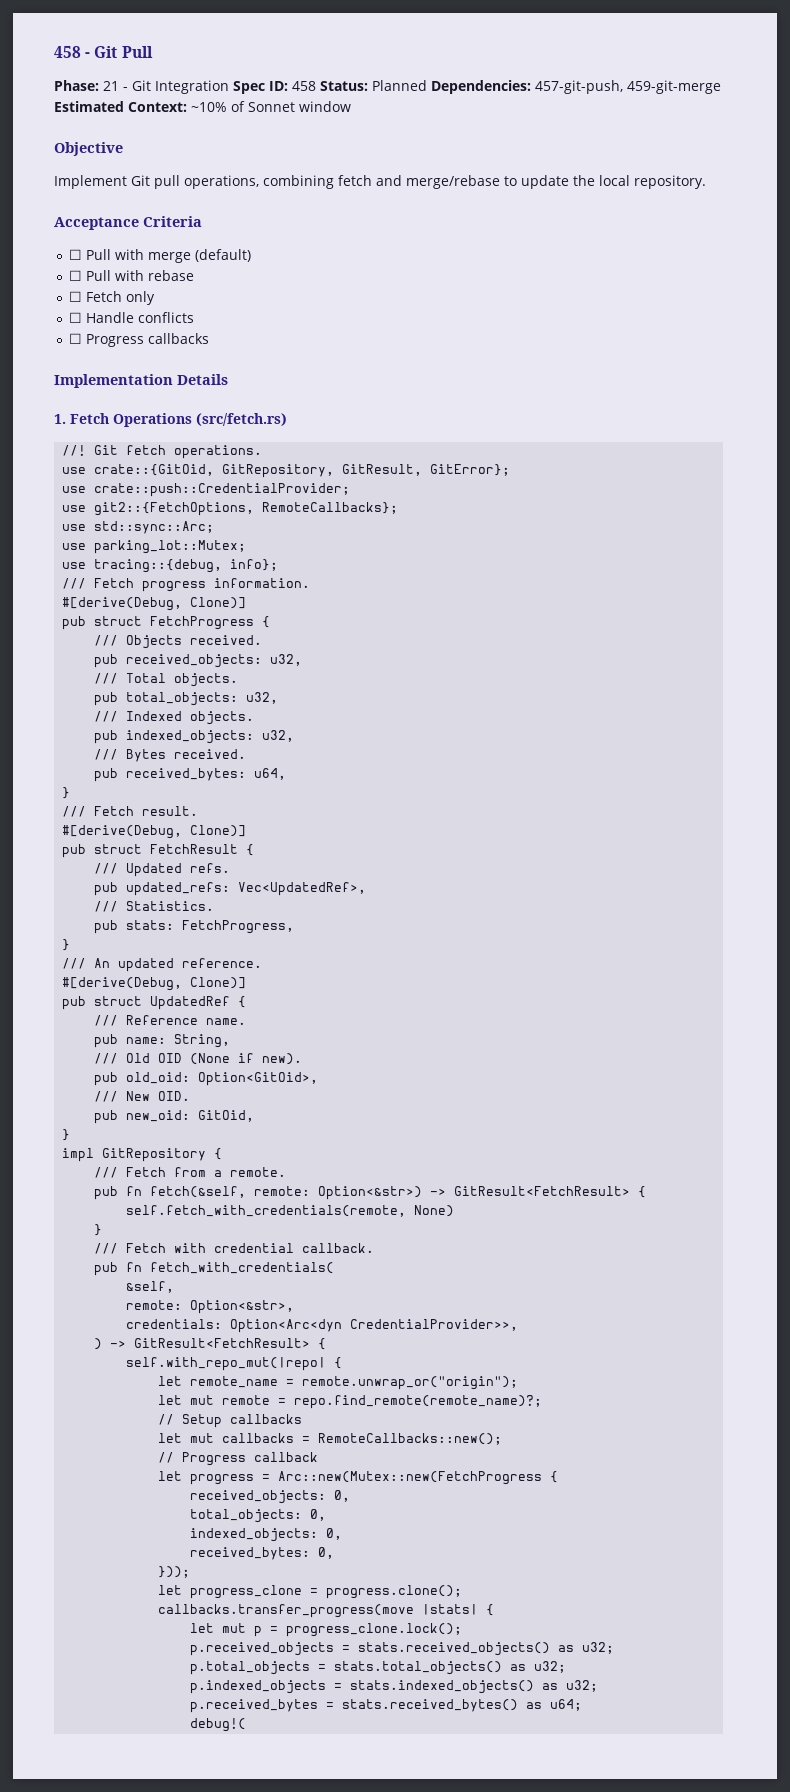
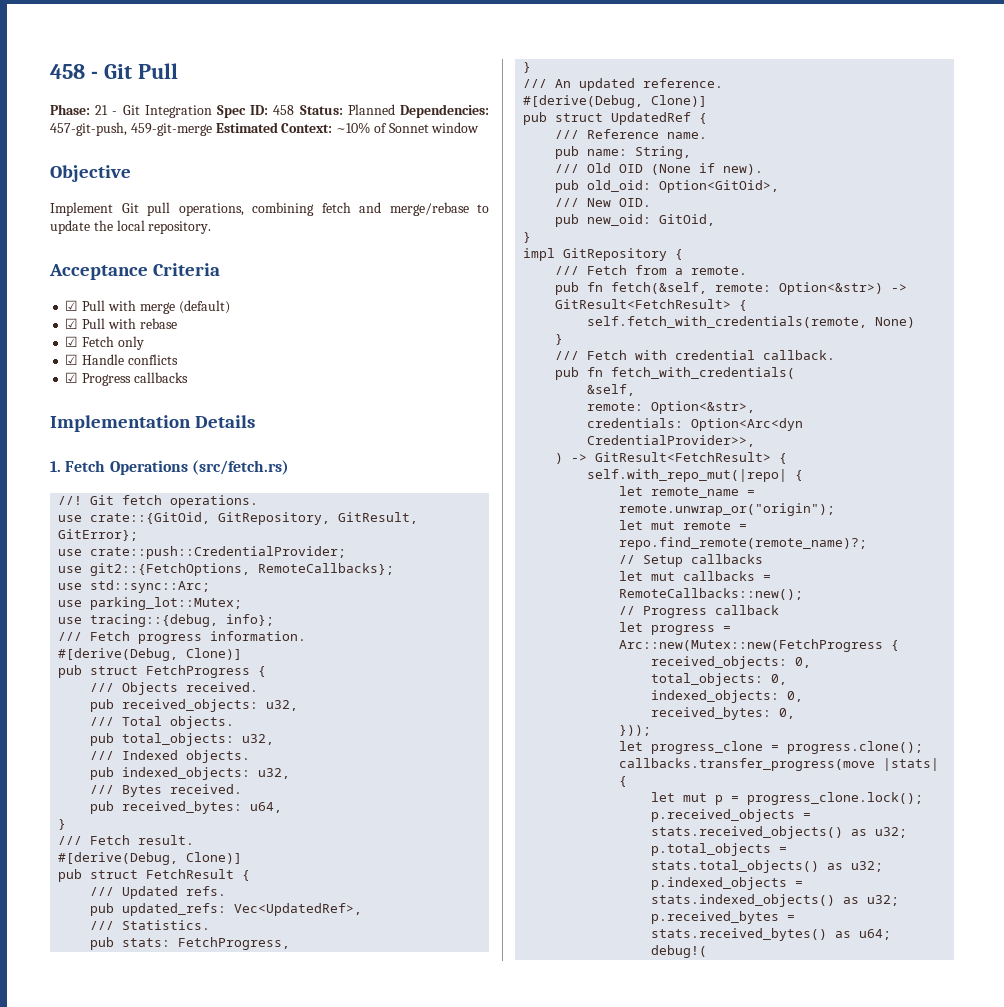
- ☐ Pull with merge (default)
+ ☑ Pull with merge (default)
- ☐ Pull with rebase
+ ☑ Pull with rebase
- ☐ Fetch only
+ ☑ Fetch only
- ☐ Handle conflicts
+ ☑ Handle conflicts
- ☐ Progress callbacks
+ ☑ Progress callbacks

